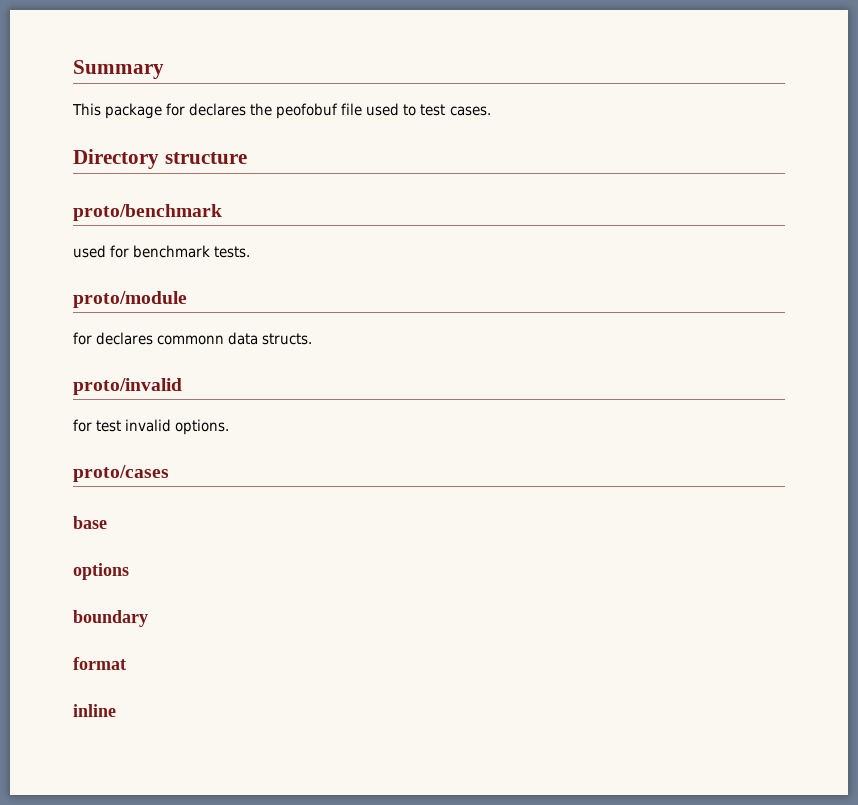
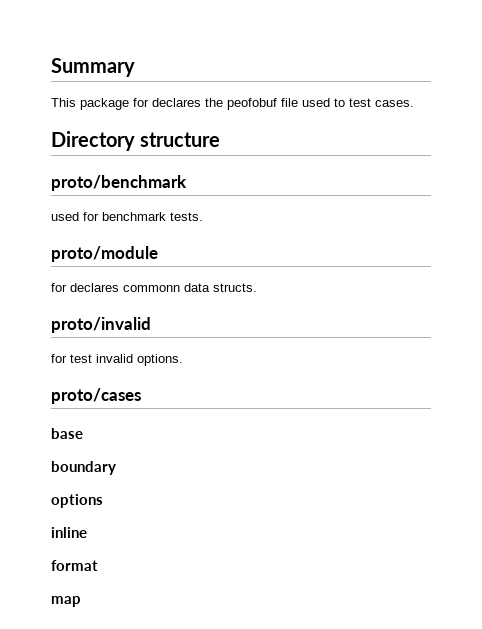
+ boundary
- boundary
+ inline
- inline
+ map

